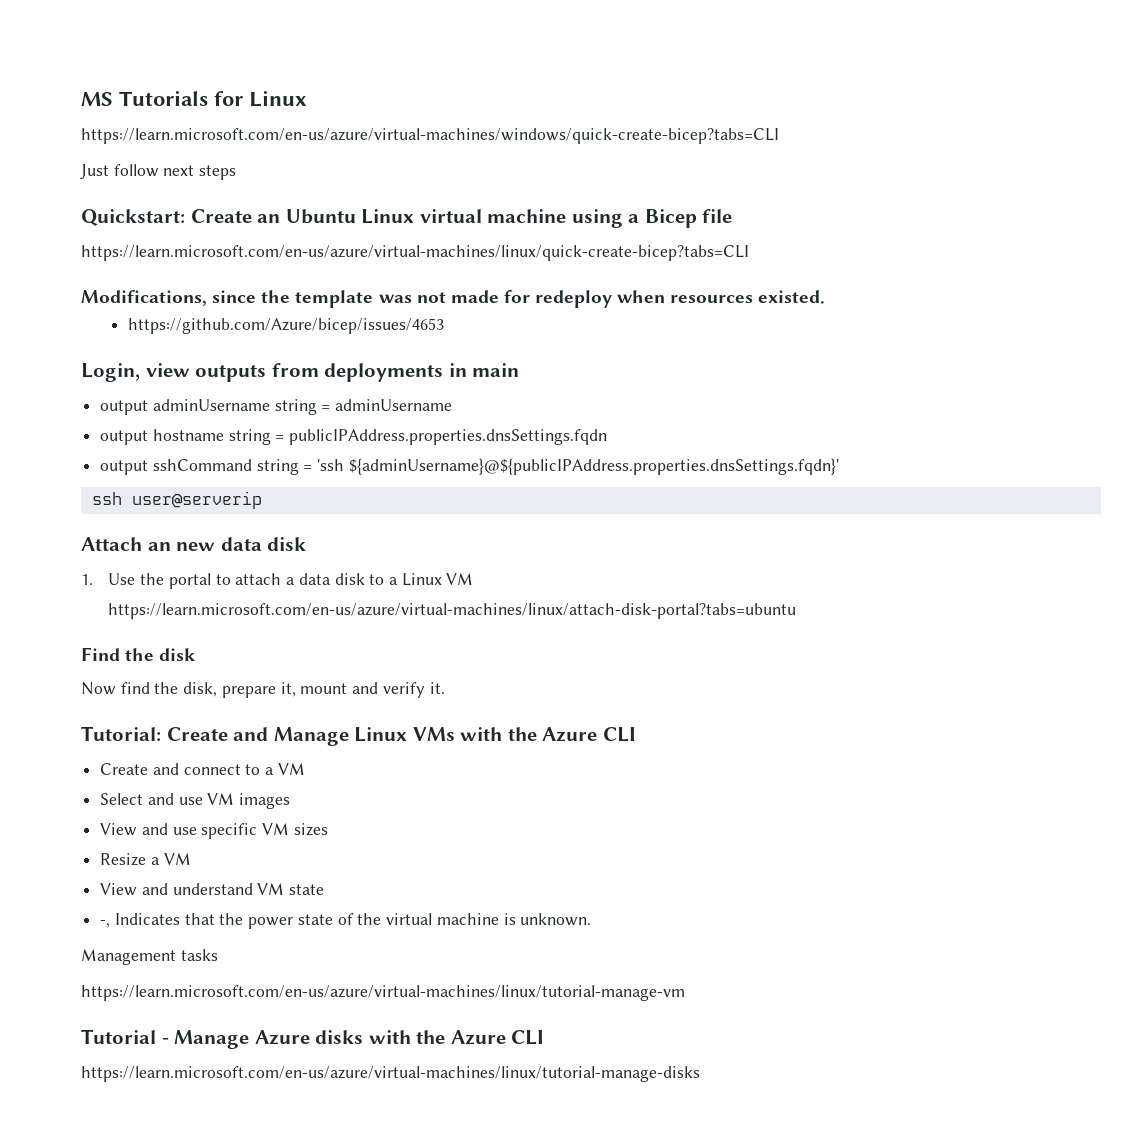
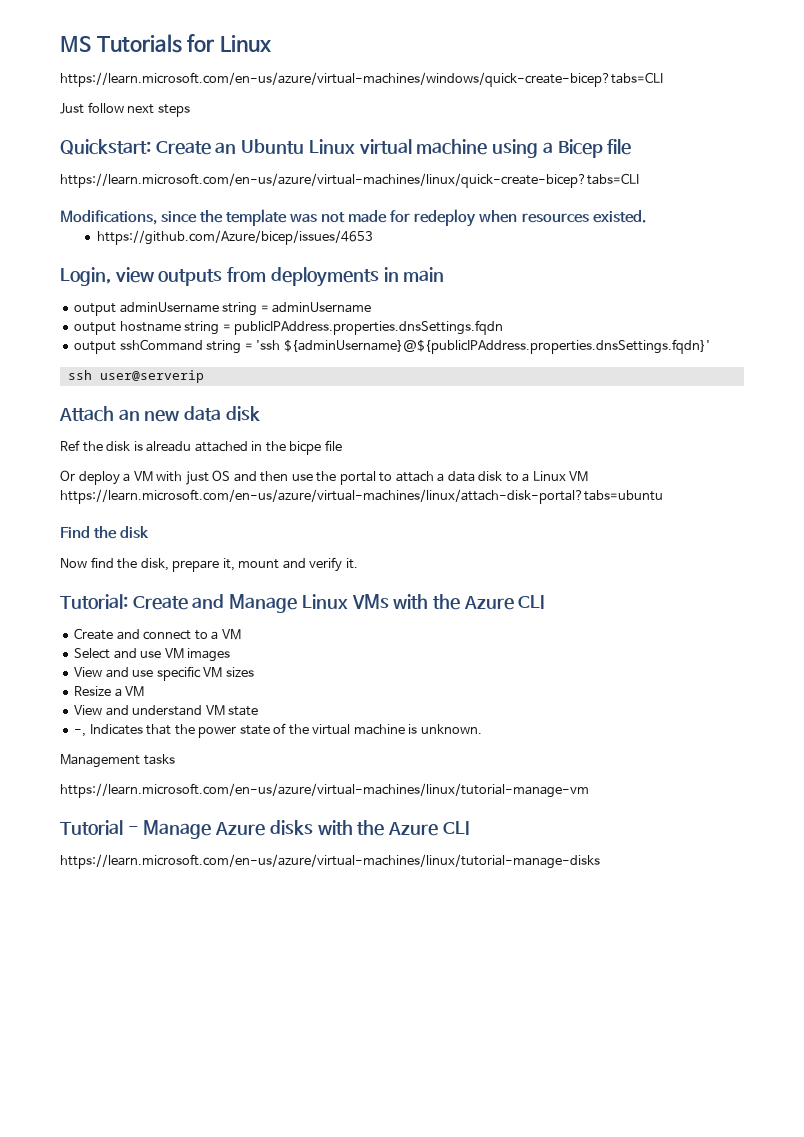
- 1. Use the portal to attach a data disk to a Linux VM https://learn.microsoft.com/en-us/azure/virtual-machines/linux/attach-disk-portal?tabs=ubuntu
+ Ref the disk is alreadu attached in the bicpe file
+ Or deploy a VM with just OS and then use the portal to attach a data disk to a Linux VM https://learn.microsoft.com/en-us/azure/virtual-machines/linux/attach-disk-portal?tabs=ubuntu

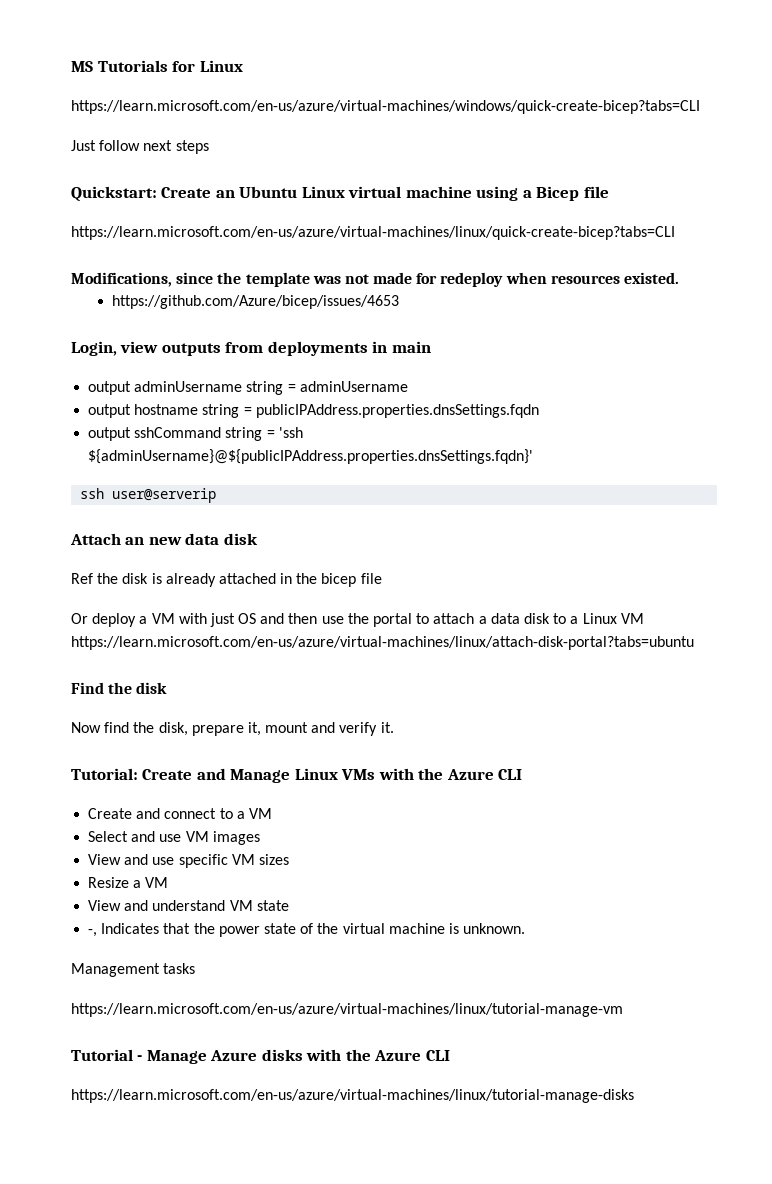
- Ref the disk is alreadu attached in the bicpe file
+ Ref the disk is already attached in the bicep file

